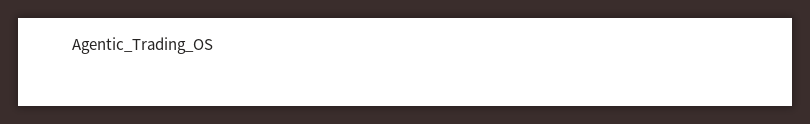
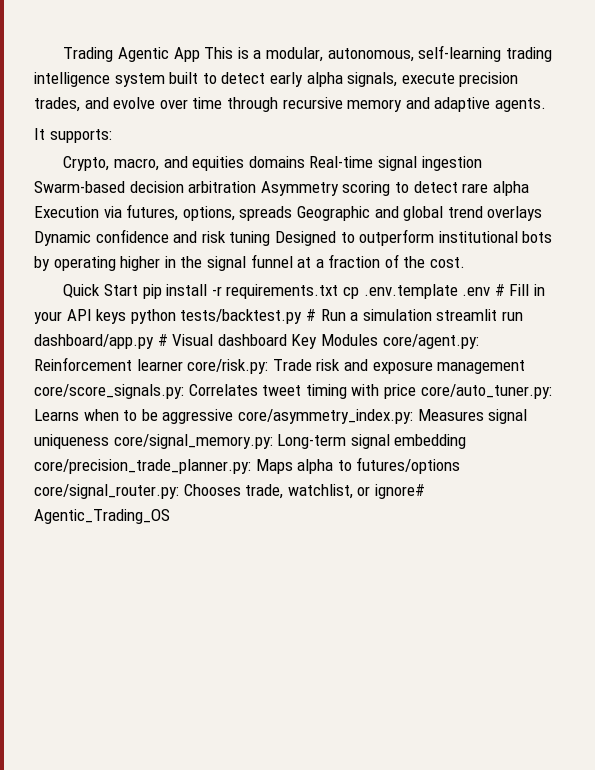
- Agentic_Trading_OS
+ Trading Agentic App This is a modular, autonomous, self-learning trading intelligence system built to detect early alpha signals, execute precision trades, and evolve over time through recursive memory and adaptive agents.
+ It supports:
+ Crypto, macro, and equities domains Real-time signal ingestion Swarm-based decision arbitration Asymmetry scoring to detect rare alpha Execution via futures, options, spreads Geographic and global trend overlays Dynamic confidence and risk tuning Designed to outperform institutional bots by operating higher in the signal funnel at a fraction of the cost.
+ Quick Start pip install -r requirements.txt cp .env.template .env # Fill in your API keys python tests/backtest.py # Run a simulation streamlit run dashboard/app.py # Visual dashboard Key Modules core/agent.py: Reinforcement learner core/risk.py: Trade risk and exposure management core/score_signals.py: Correlates tweet timing with price core/auto_tuner.py: Learns when to be aggressive core/asymmetry_index.py: Measures signal uniqueness core/signal_memory.py: Long-term signal embedding core/precision_trade_planner.py: Maps alpha to futures/options core/signal_router.py: Chooses trade, watchlist, or ignore# Agentic_Trading_OS

